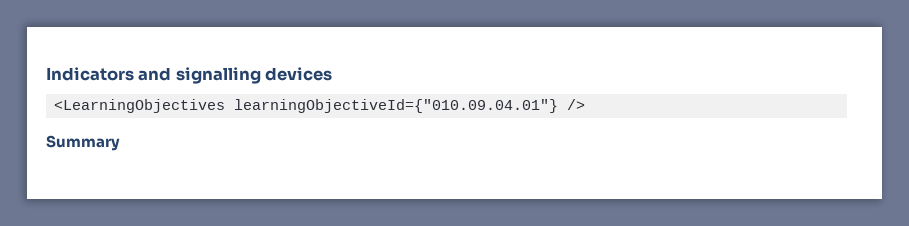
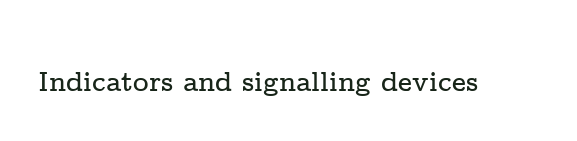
- <LearningObjectives learningObjectiveId={"010.09.04.01"} />
- Summary

